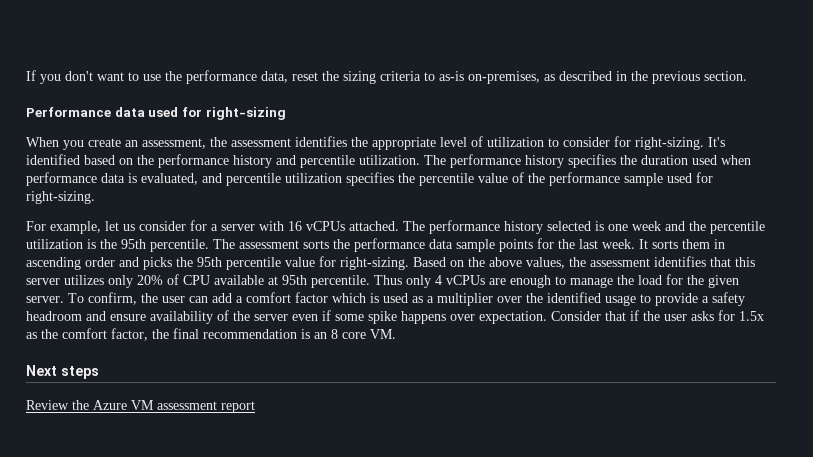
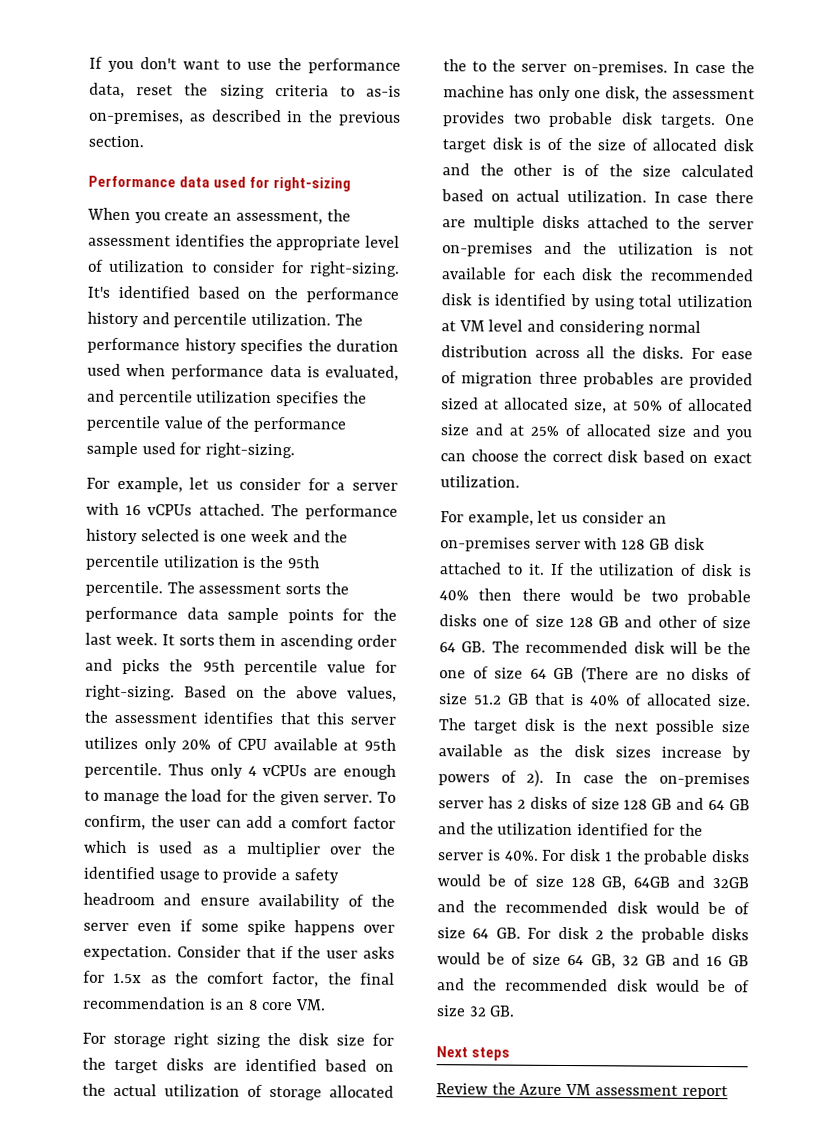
+ For storage right sizing the disk size for the target disks are identified based on the actual utilization of storage allocated the to the server on-premises. In case the machine has only one disk, the assessment provides two probable disk targets. One target disk is of the size of allocated disk and the other is of the size calculated based on actual utilization. In case there are multiple disks attached to the server on-premises and the utilization is not available for each disk the recommended disk is identified by using total utilization at VM level and considering normal distribution across all the disks. For ease of migration three probables are provided sized at allocated size, at 50% of allocated size and at 25% of allocated size and you can choose the correct disk based on exact utilization.
+ For example, let us consider an on-premises server with 128 GB disk attached to it. If the utilization of disk is 40% then there would be two probable disks one of size 128 GB and other of size 64 GB. The recommended disk will be the one of size 64 GB (There are no disks of size 51.2 GB that is 40% of allocated size. The target disk is the next possible size available as the disk sizes increase by powers of 2). In case the on-premises server has 2 disks of size 128 GB and 64 GB and the utilization identified for the server is 40%. For disk 1 the probable disks would be of size 128 GB, 64GB and 32GB and the recommended disk would be of size 64 GB. For disk 2 the probable disks would be of size 64 GB, 32 GB and 16 GB and the recommended disk would be of size 32 GB.

